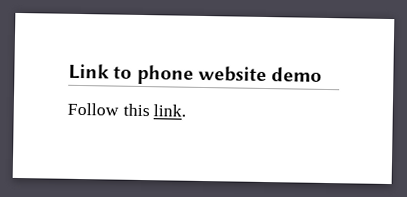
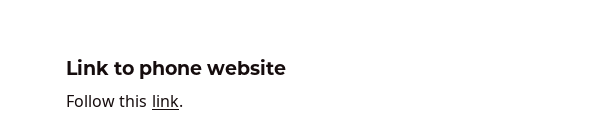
- Link to phone website demo
+ Link to phone website

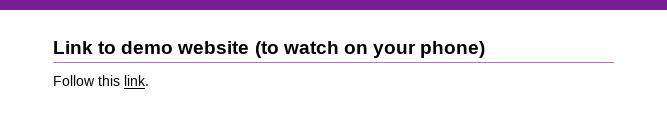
- Link to phone website
+ Link to demo website (to watch on your phone)

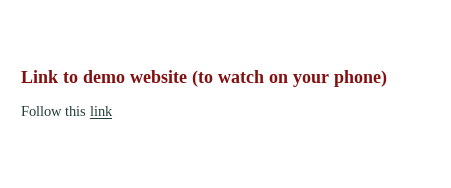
- Follow this link.
+ Follow this link

